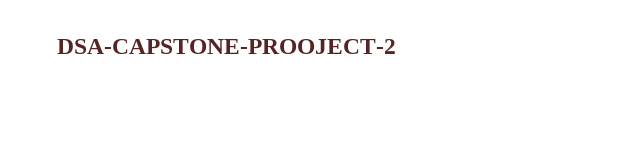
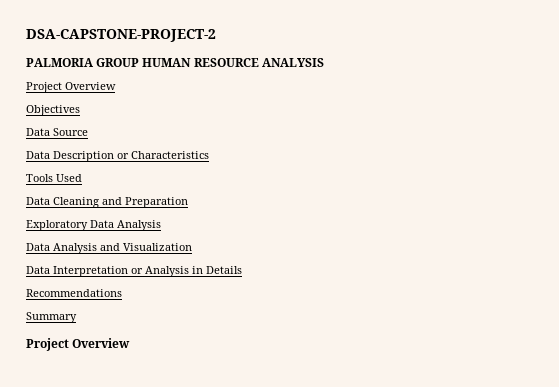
- DSA-CAPSTONE-PROOJECT-2
+ DSA-CAPSTONE-PROJECT-2
+ PALMORIA GROUP HUMAN RESOURCE ANALYSIS
+ Project Overview
+ Objectives
+ Data Source
+ Data Description or Characteristics
+ Tools Used
+ Data Cleaning and Preparation
+ Exploratory Data Analysis
+ Data Analysis and Visualization
+ Data Interpretation or Analysis in Details
+ Recommendations
+ Summary
+ Project Overview

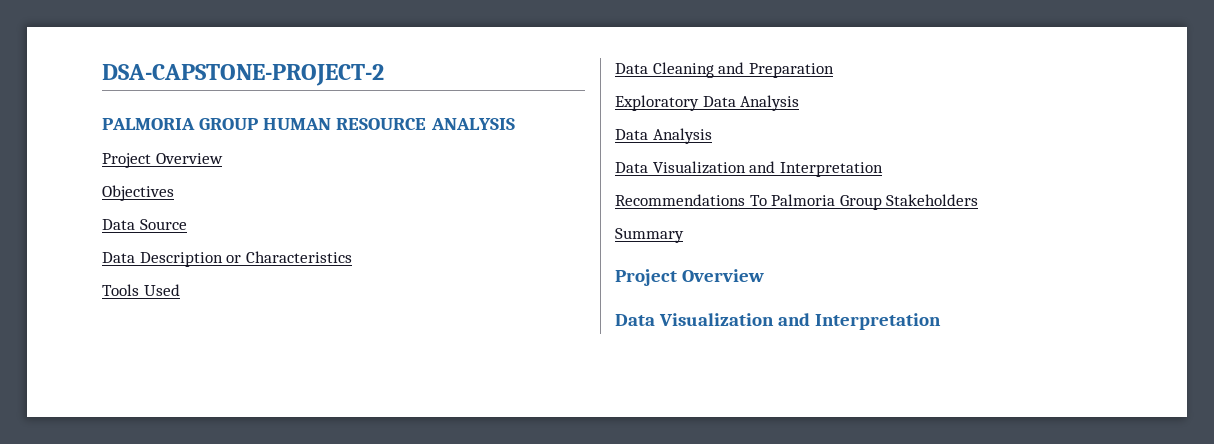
  Exploratory Data Analysis
- Data Analysis and Visualization
- Data Interpretation or Analysis in Details
- Recommendations
+ Data Analysis
+ Data Visualization and Interpretation
+ Recommendations To Palmoria Group Stakeholders
  Summary
  Project Overview
+ Data Visualization and Interpretation

